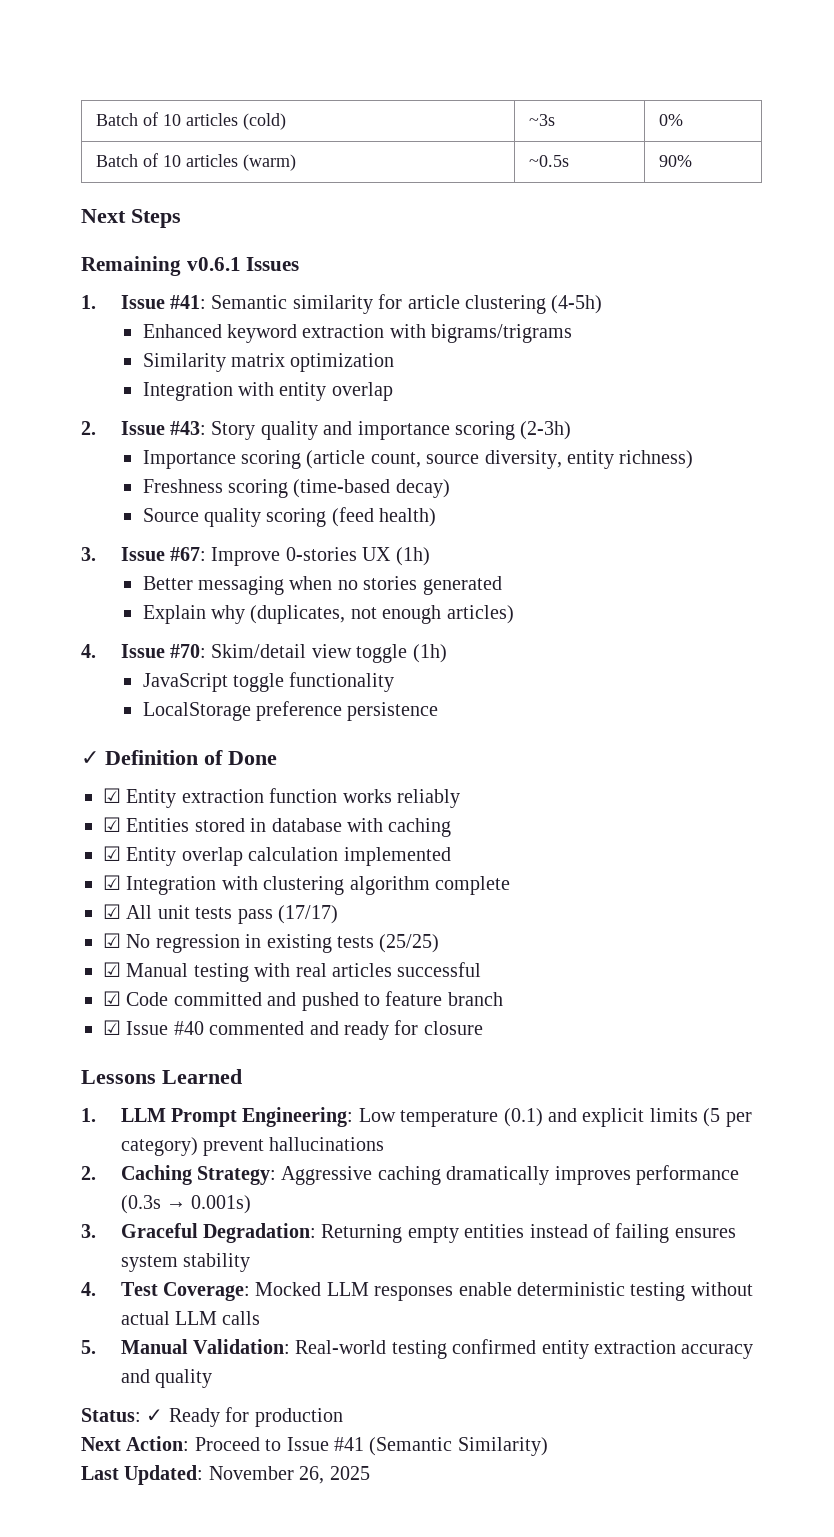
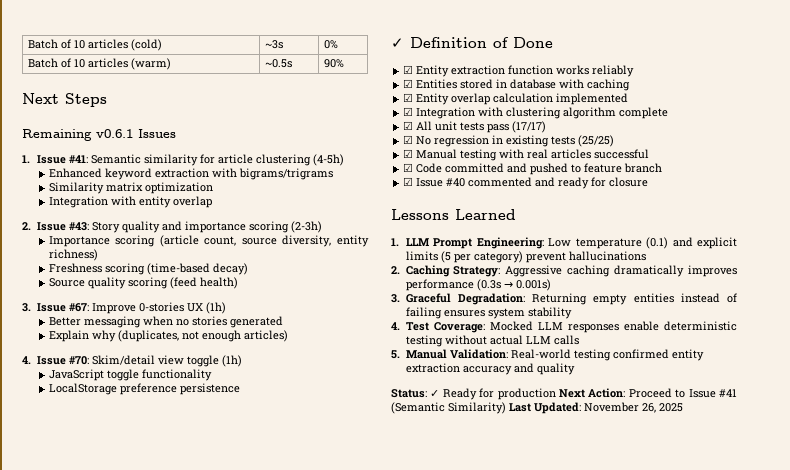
- Status: ✓ Ready for production
- Next Action: Proceed to Issue #41 (Semantic Similarity)
- Last Updated: November 26, 2025
+ Status: ✓ Ready for production Next Action: Proceed to Issue #41 (Semantic Similarity) Last Updated: November 26, 2025

